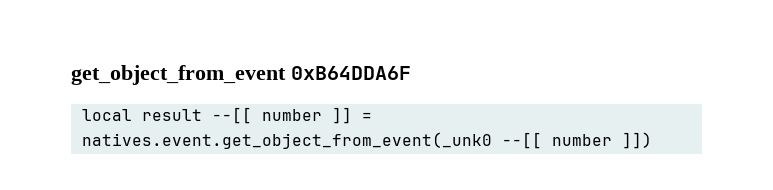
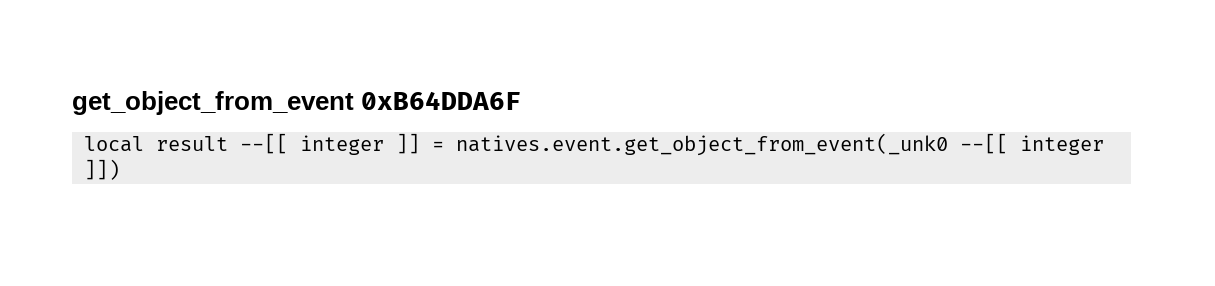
- local result --[[ number ]] = natives.event.get_object_from_event(_unk0 --[[ number ]])
+ local result --[[ integer ]] = natives.event.get_object_from_event(_unk0 --[[ integer ]])

